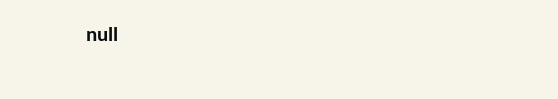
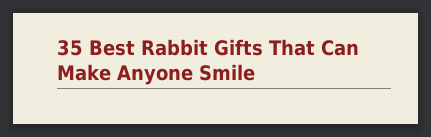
- null
+ 35 Best Rabbit Gifts That Can Make Anyone Smile

